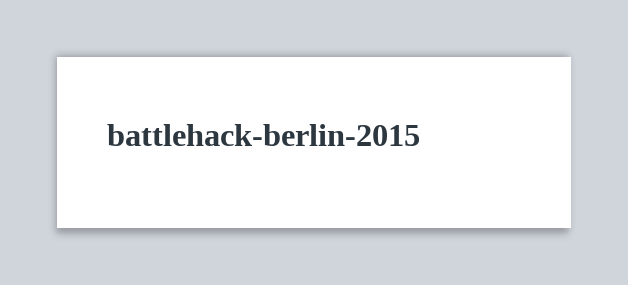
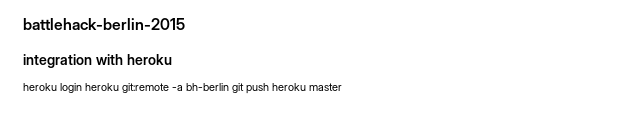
+ integration with heroku
+ heroku login heroku git:remote -a bh-berlin git push heroku master

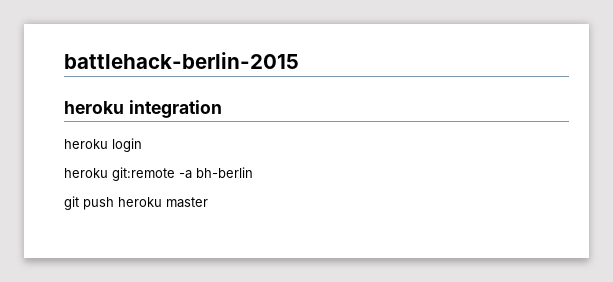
- integration with heroku
+ heroku integration
- heroku login heroku git:remote -a bh-berlin git push heroku master
+ heroku login
+ heroku git:remote -a bh-berlin
+ git push heroku master

